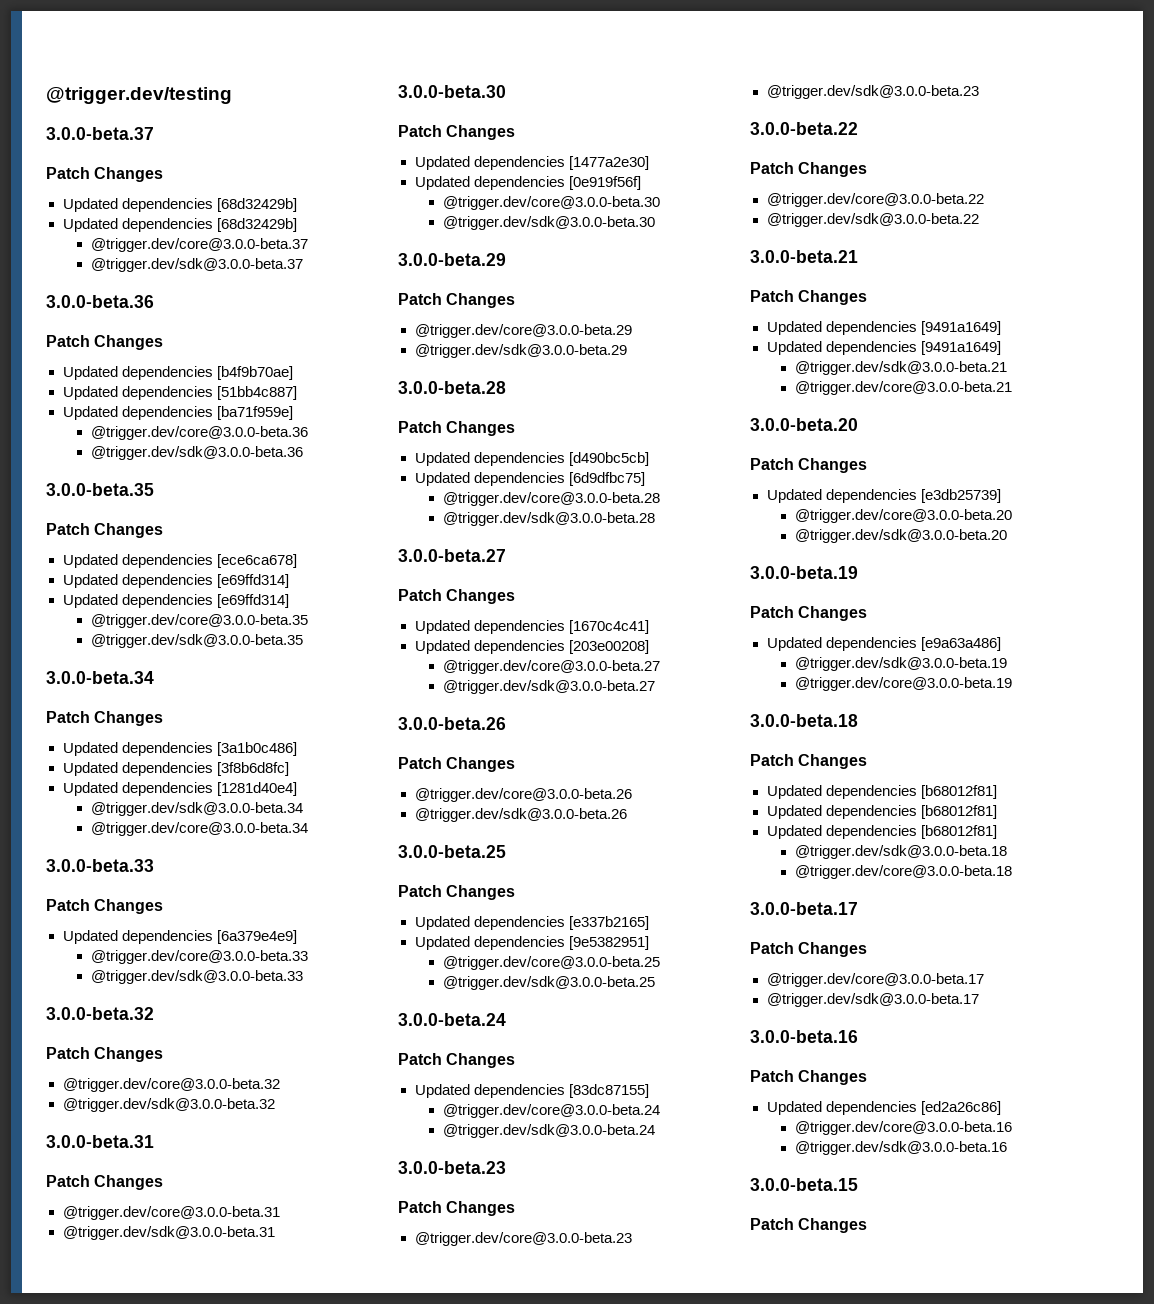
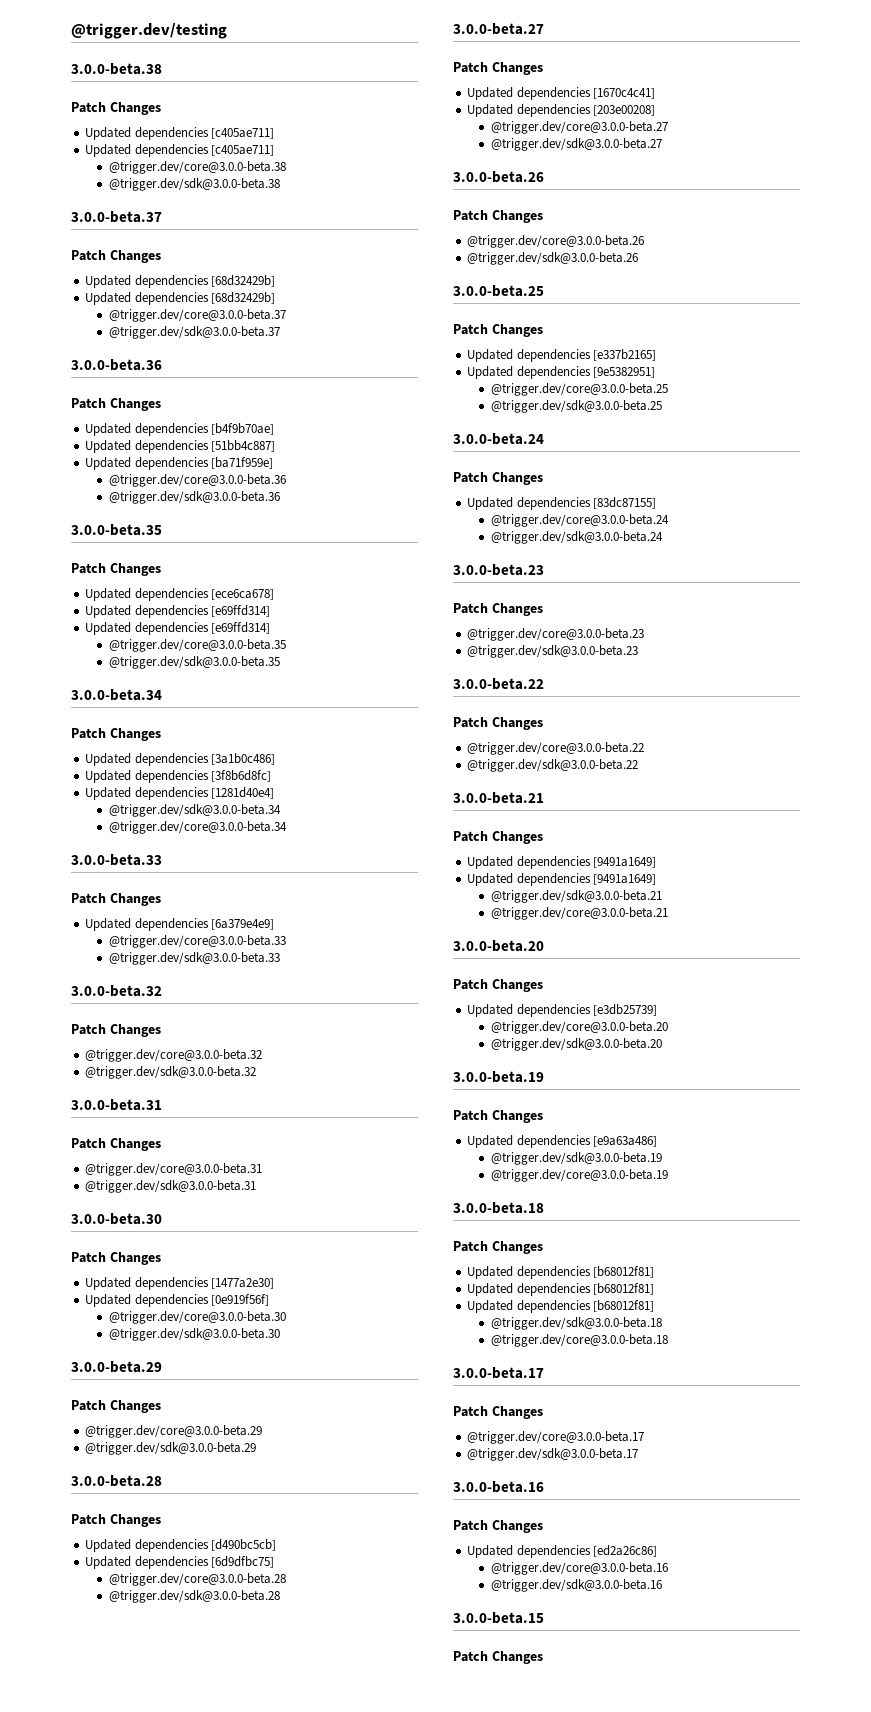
+ 3.0.0-beta.38
+ Patch Changes
+ Updated dependencies [c405ae711]
+ Updated dependencies [c405ae711]
+ @trigger.dev/core@3.0.0-beta.38
+ @trigger.dev/sdk@3.0.0-beta.38

